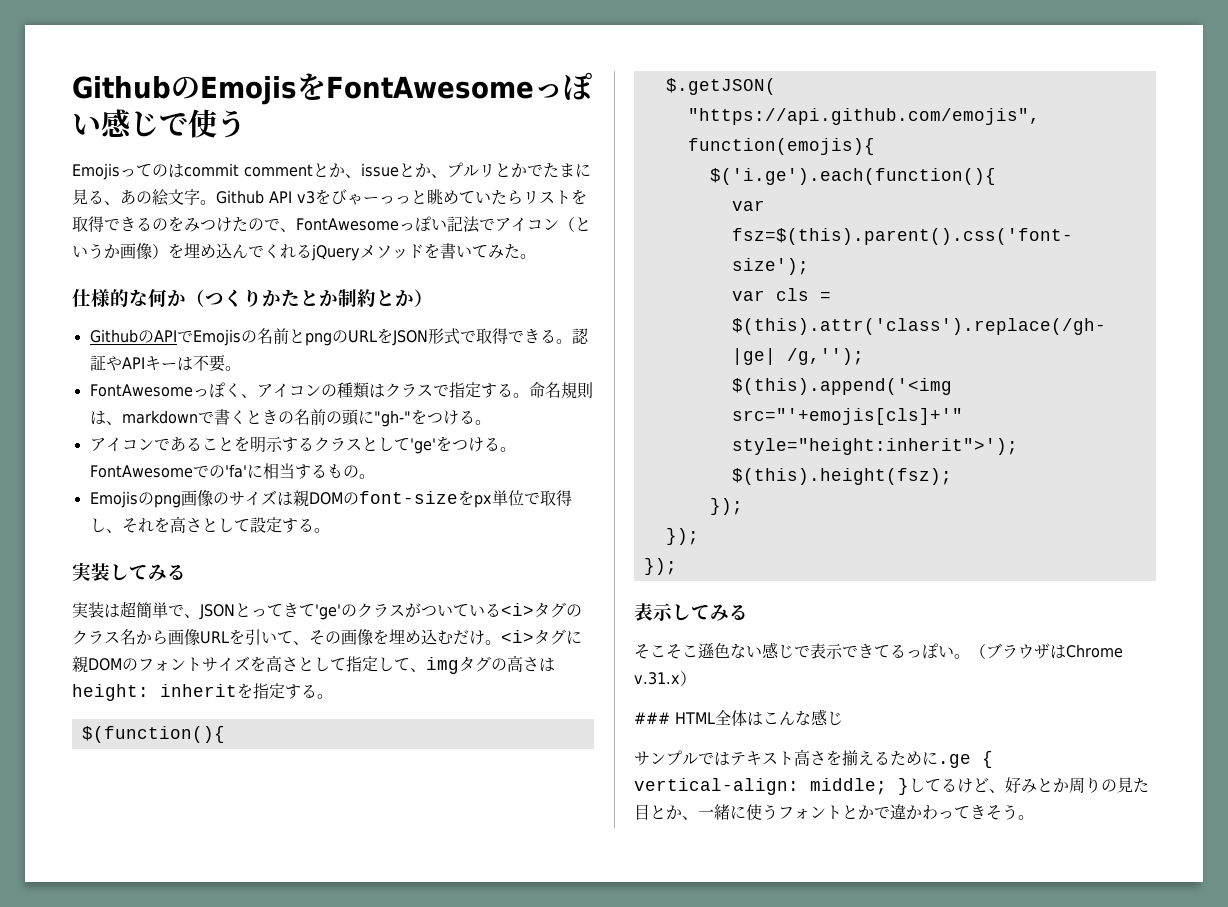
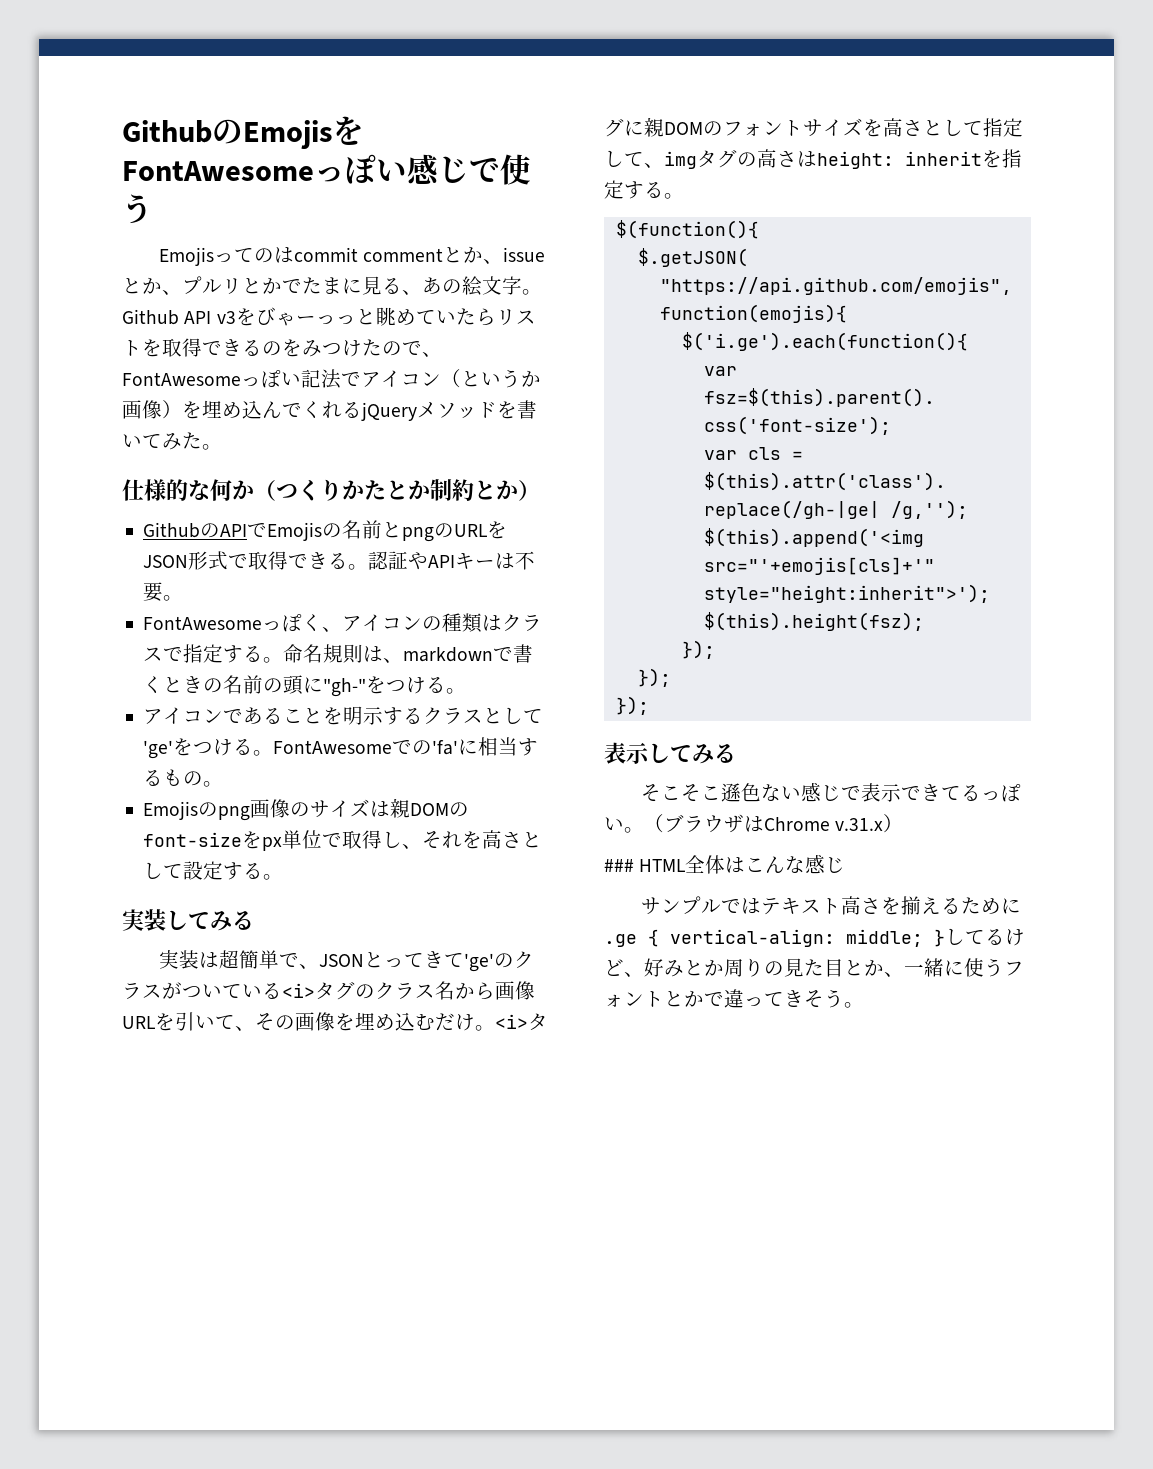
- サンプルではテキスト高さを揃えるために.ge { vertical-align: middle; }してるけど、好みとか周りの見た目とか、一緒に使うフォントとかで違かわってきそう。
+ サンプルではテキスト高さを揃えるために.ge { vertical-align: middle; }してるけど、好みとか周りの見た目とか、一緒に使うフォントとかで違ってきそう。

